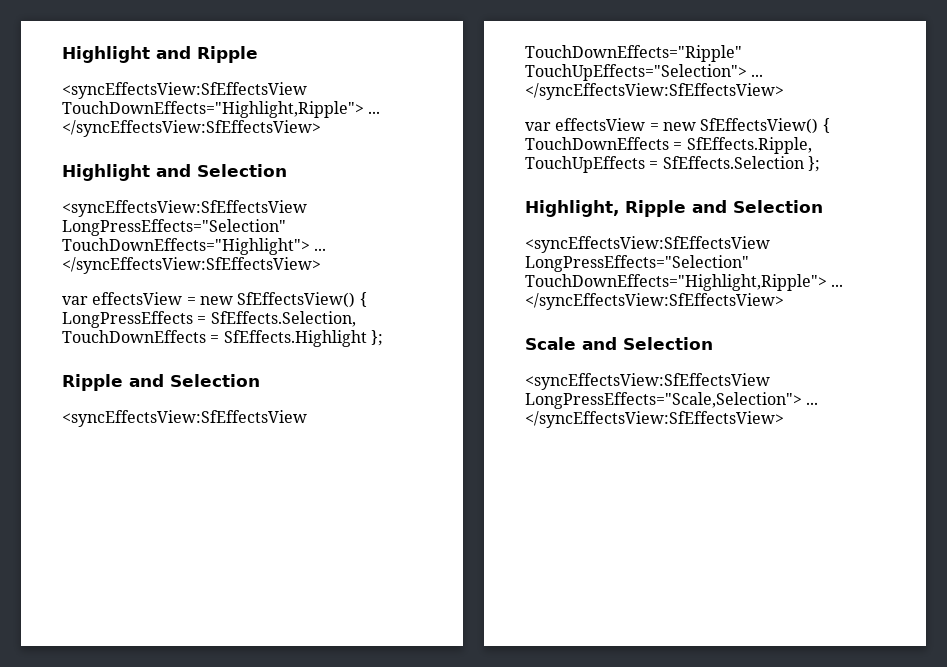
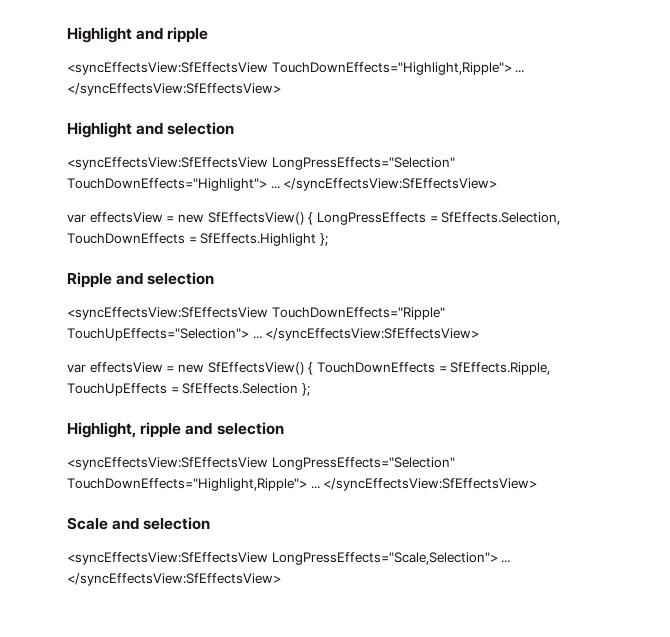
- Highlight and Ripple
+ Highlight and ripple
- Highlight and Selection
+ Highlight and selection
  var effectsView = new SfEffectsView() { LongPressEffects = SfEffects.Selection, TouchDownEffects = SfEffects.Highlight };
- Ripple and Selection
+ Ripple and selection
- Highlight, Ripple and Selection
+ Highlight, ripple and selection
- Scale and Selection
+ Scale and selection

